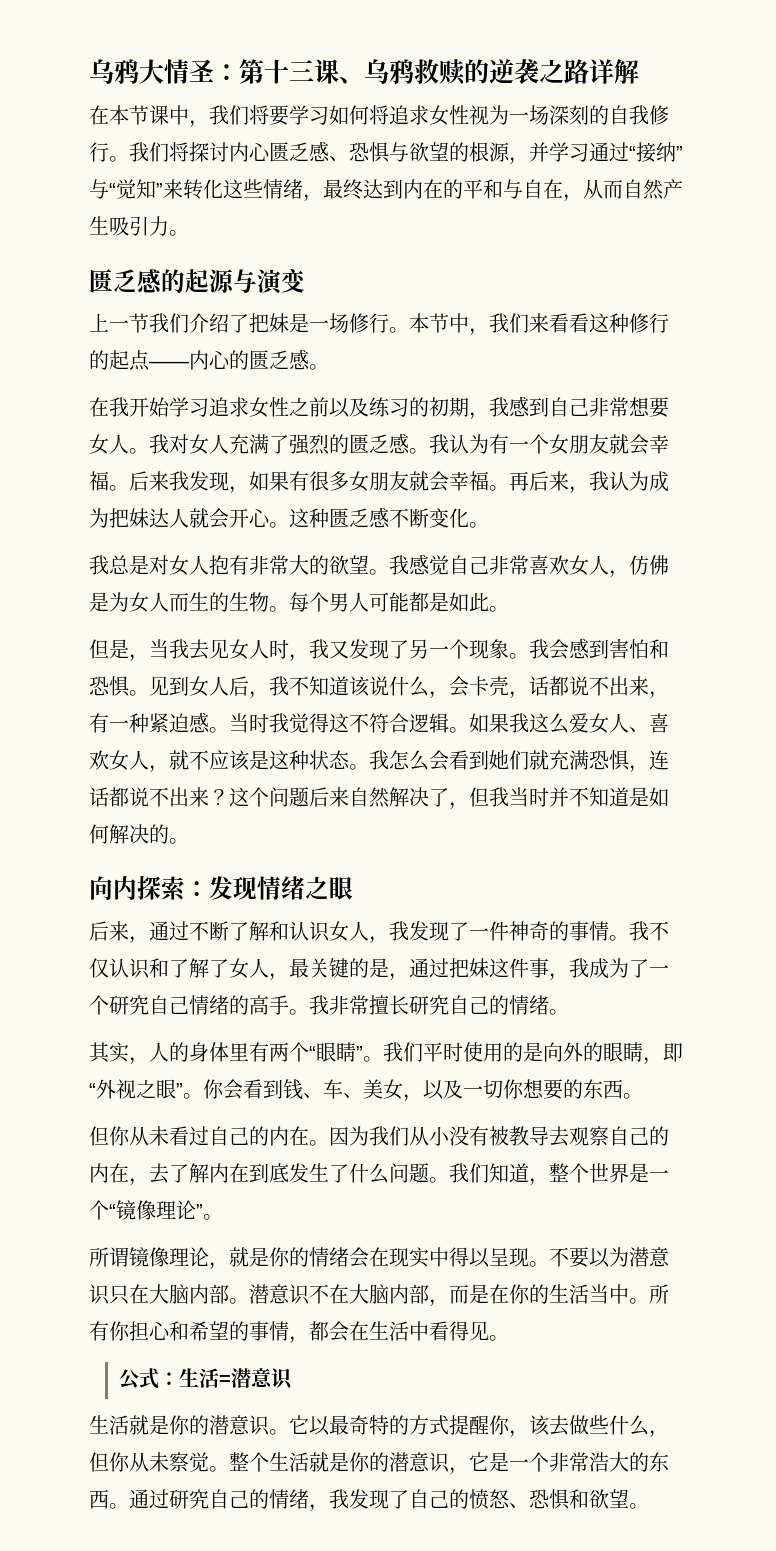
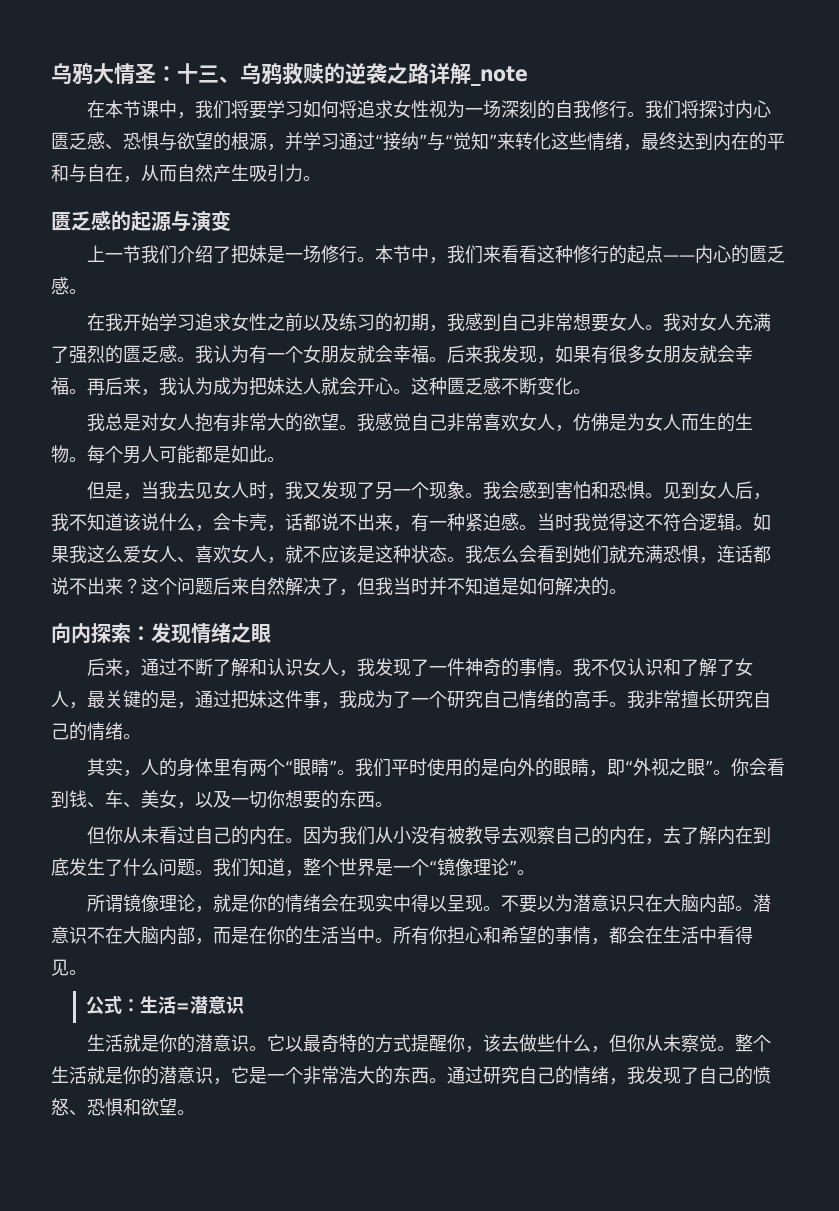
- 乌鸦大情圣：第十三课、乌鸦救赎的逆袭之路详解
+ 乌鸦大情圣：十三、乌鸦救赎的逆袭之路详解_note

